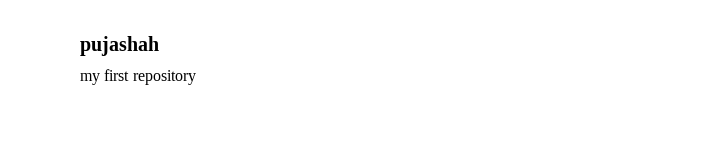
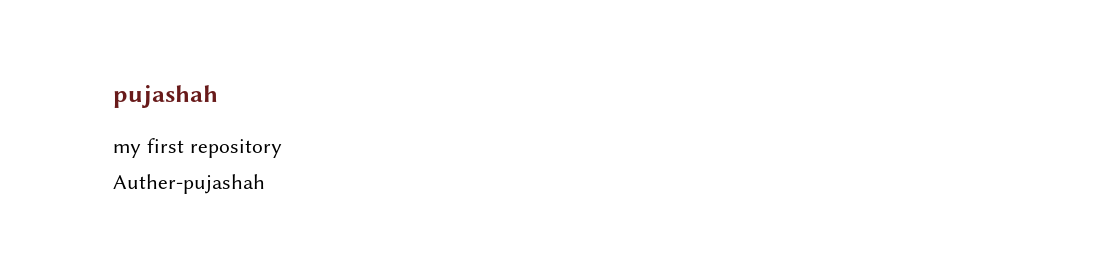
+ Auther-pujashah

